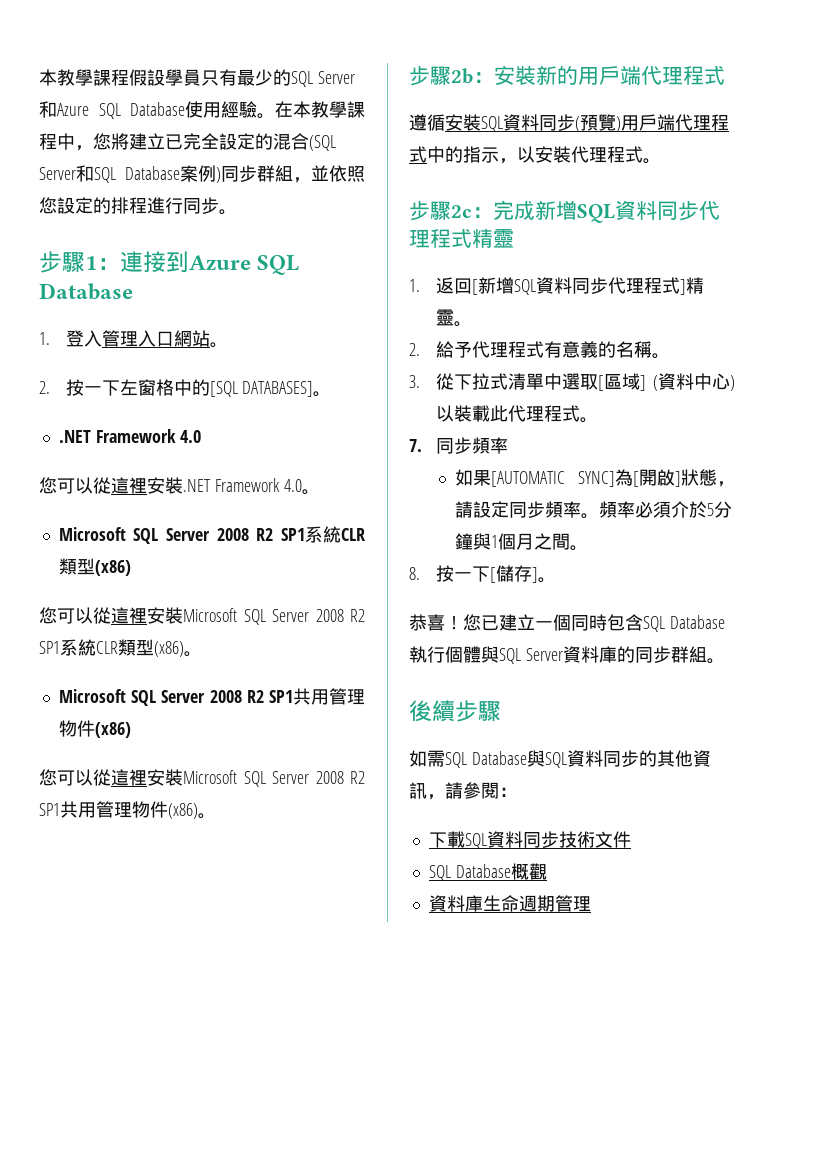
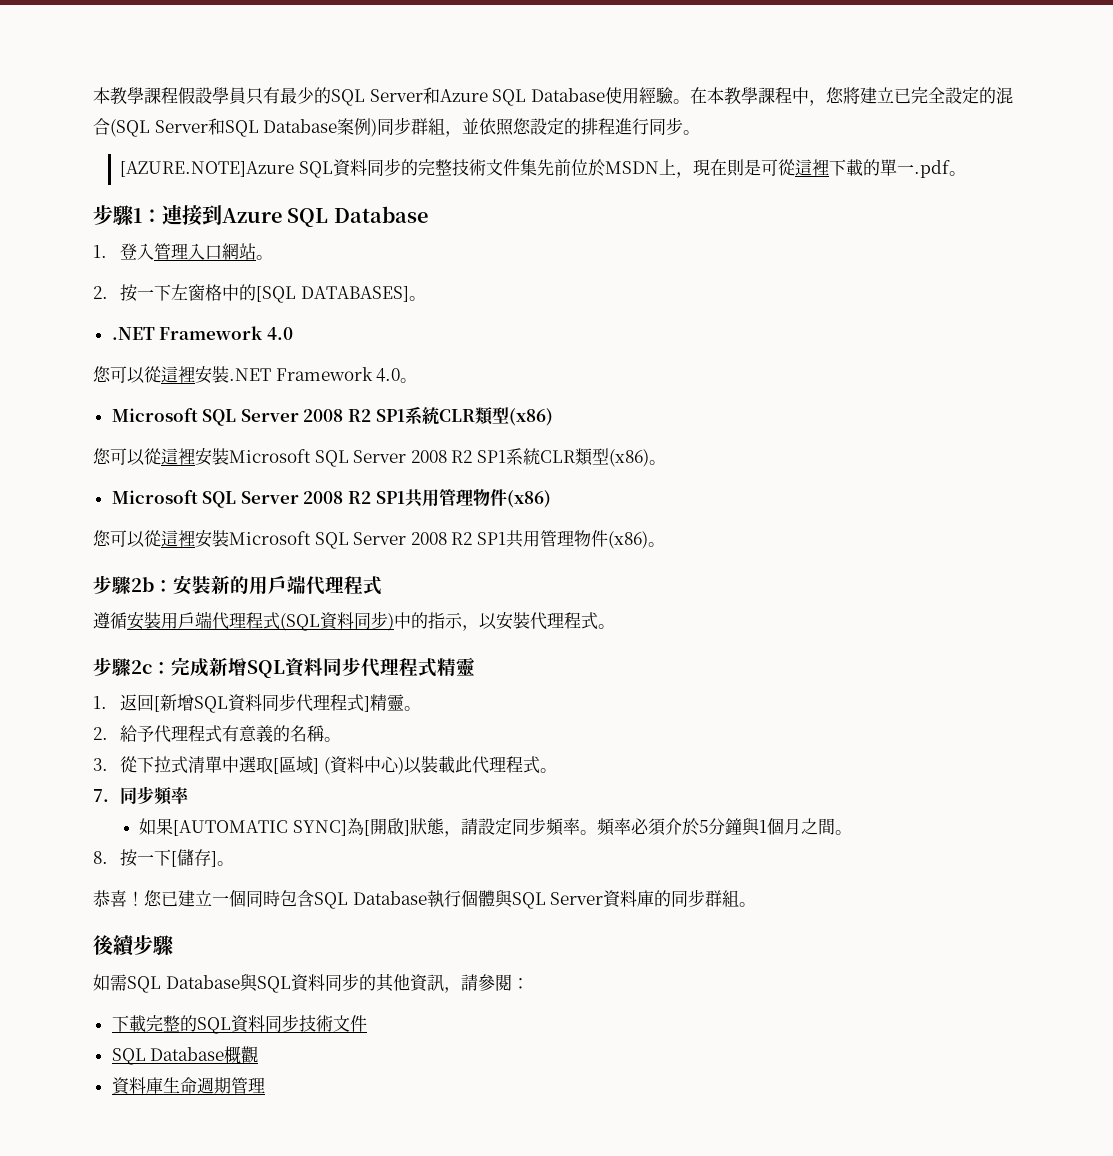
+ [AZURE.NOTE]Azure SQL資料同步的完整技術文件集先前位於MSDN上，現在則是可從這裡下載的單一.pdf。
- 遵循安裝SQL資料同步(預覽)用戶端代理程式中的指示，以安裝代理程式。
+ 遵循安裝用戶端代理程式(SQL資料同步)中的指示，以安裝代理程式。
- 下載SQL資料同步技術文件
+ 下載完整的SQL資料同步技術文件

